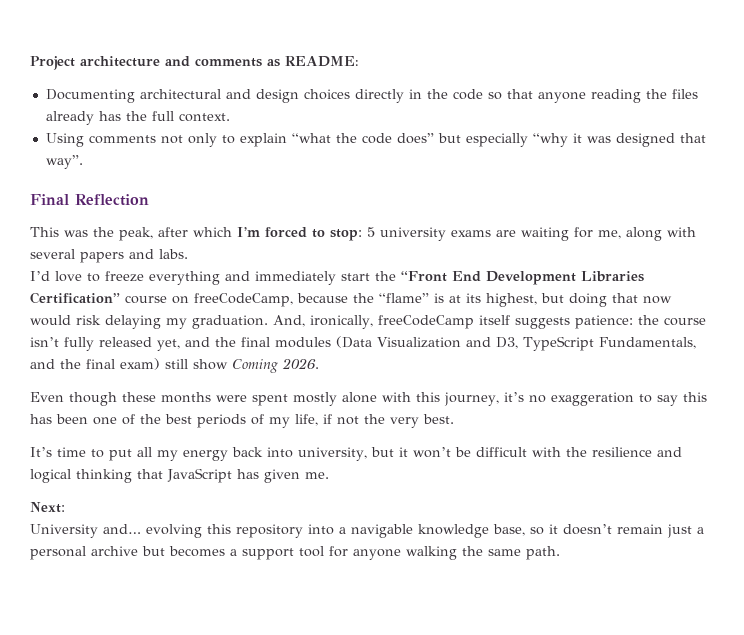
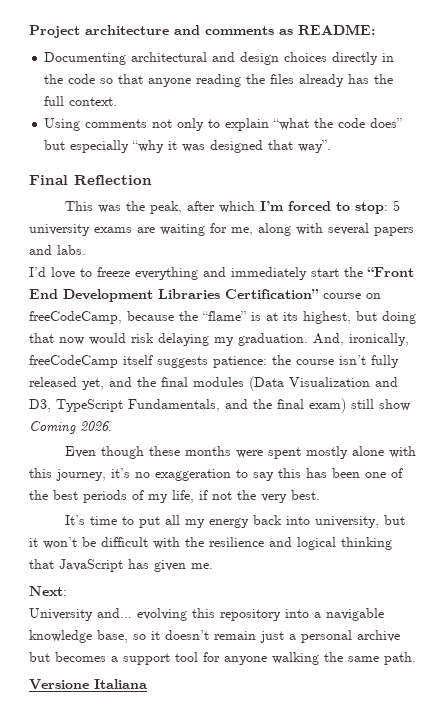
+ Versione Italiana

